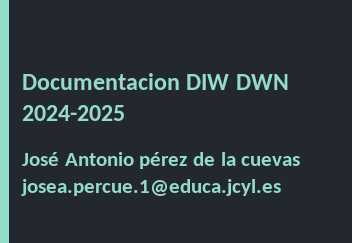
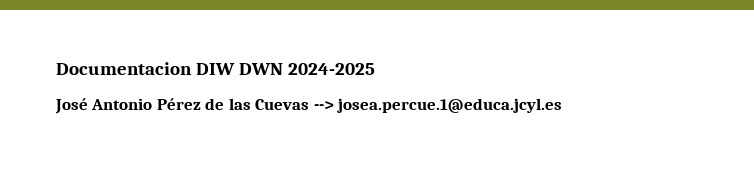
- José Antonio pérez de la cuevas josea.percue.1@educa.jcyl.es
+ José Antonio Pérez de las Cuevas --> josea.percue.1@educa.jcyl.es

